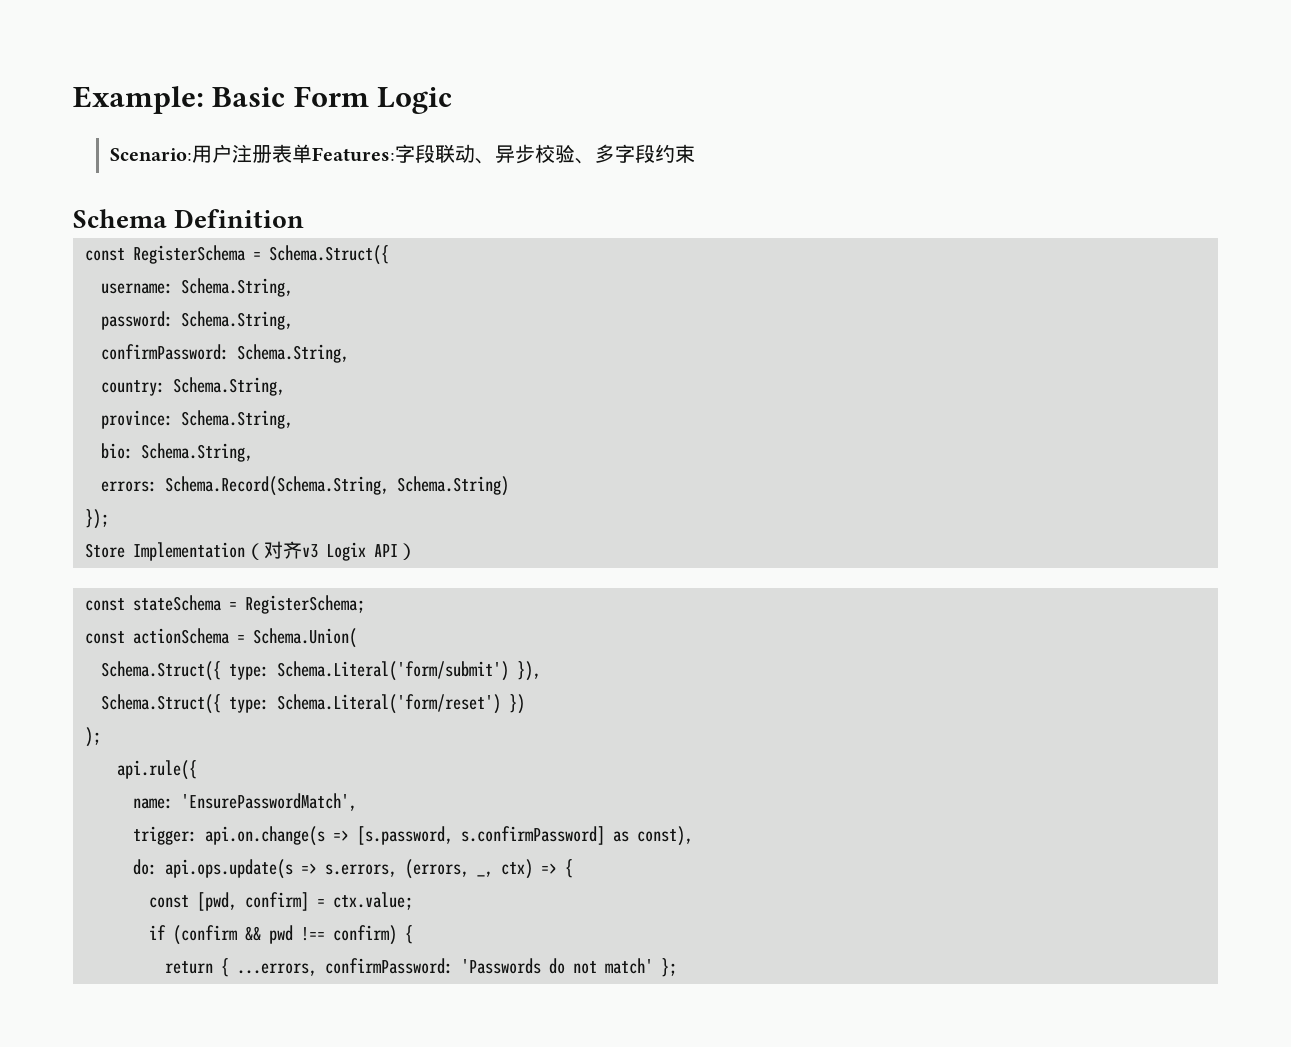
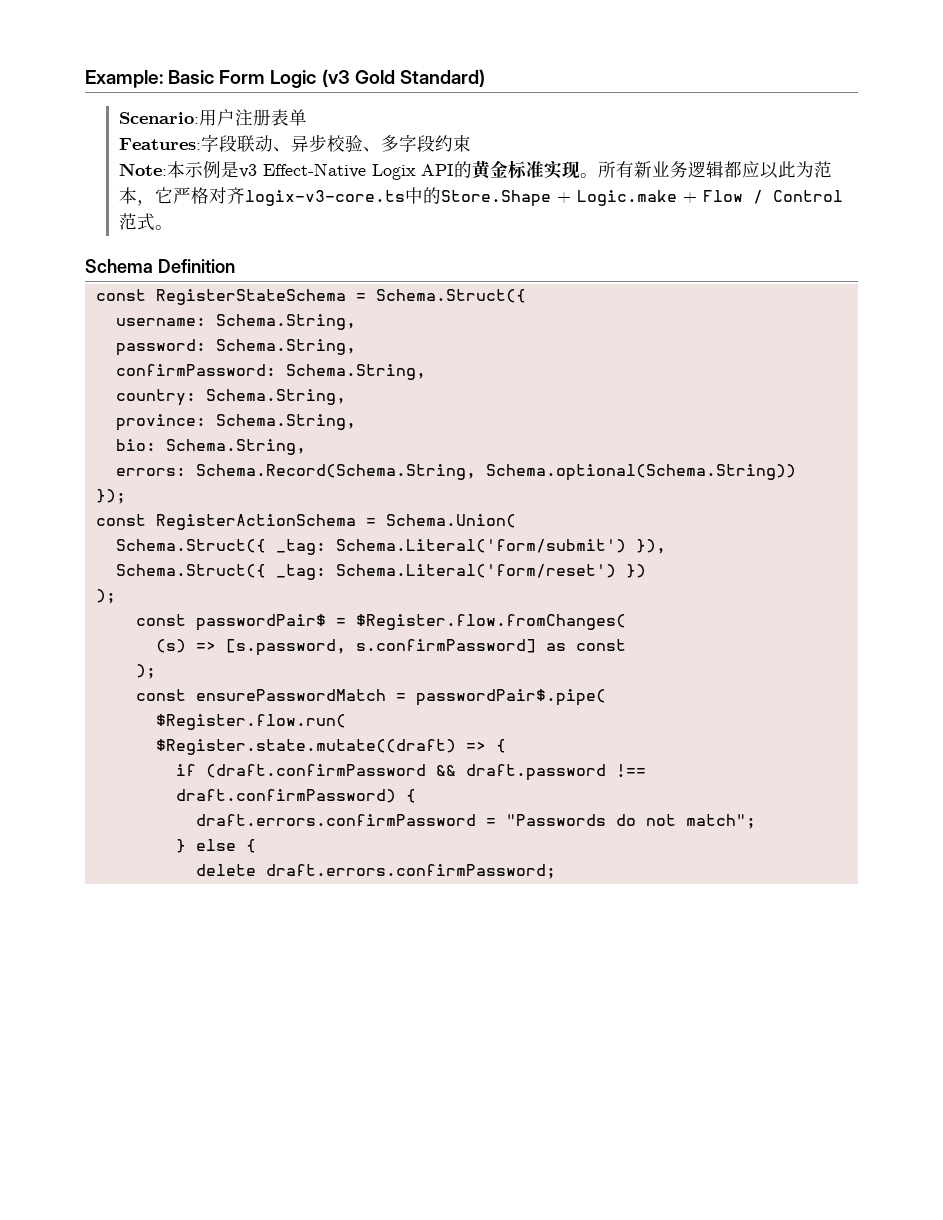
- Example: Basic Form Logic
+ Example: Basic Form Logic (v3 Gold Standard)
- Scenario:用户注册表单Features:字段联动、异步校验、多字段约束
+ Scenario:用户注册表单
+ Features:字段联动、异步校验、多字段约束
+ Note:本示例是v3 Effect-Native Logix API的黄金标准实现。所有新业务逻辑都应以此为范本，它严格对齐logix-v3-core.ts中的Store.Shape + Logic.make + Flow / Control范式。
- const RegisterSchema = Schema.Struct({
+ const RegisterStateSchema = Schema.Struct({
- errors: Schema.Record(Schema.String, Schema.String)
+ errors: Schema.Record(Schema.String, Schema.optional(Schema.String))
- Store Implementation（对齐v3 Logix API）
- const stateSchema = RegisterSchema;
- const actionSchema = Schema.Union(
+ const RegisterActionSchema = Schema.Union(
- Schema.Struct({ type: Schema.Literal('form/submit') }),
+ Schema.Struct({ _tag: Schema.Literal('form/submit') }),
- Schema.Struct({ type: Schema.Literal('form/reset') })
+ Schema.Struct({ _tag: Schema.Literal('form/reset') })
- api.rule({
- name: 'EnsurePasswordMatch',
- trigger: api.on.change(s => [s.password, s.confirmPassword] as const),
- do: api.ops.update(s => s.errors, (errors, _, ctx) => {
- const [pwd, confirm] = ctx.value;
- if (confirm && pwd !== confirm) {
- return { ...errors, confirmPassword: 'Passwords do not match' };
+ const passwordPair$ = $Register.flow.fromChanges(
+ (s) => [s.password, s.confirmPassword] as const
+ );
+ const ensurePasswordMatch = passwordPair$.pipe(
+ $Register.flow.run(
+ $Register.state.mutate((draft) => {
+ if (draft.confirmPassword && draft.password !== draft.confirmPassword) {
+ draft.errors.confirmPassword = "Passwords do not match";
+ } else {
+ delete draft.errors.confirmPassword;

